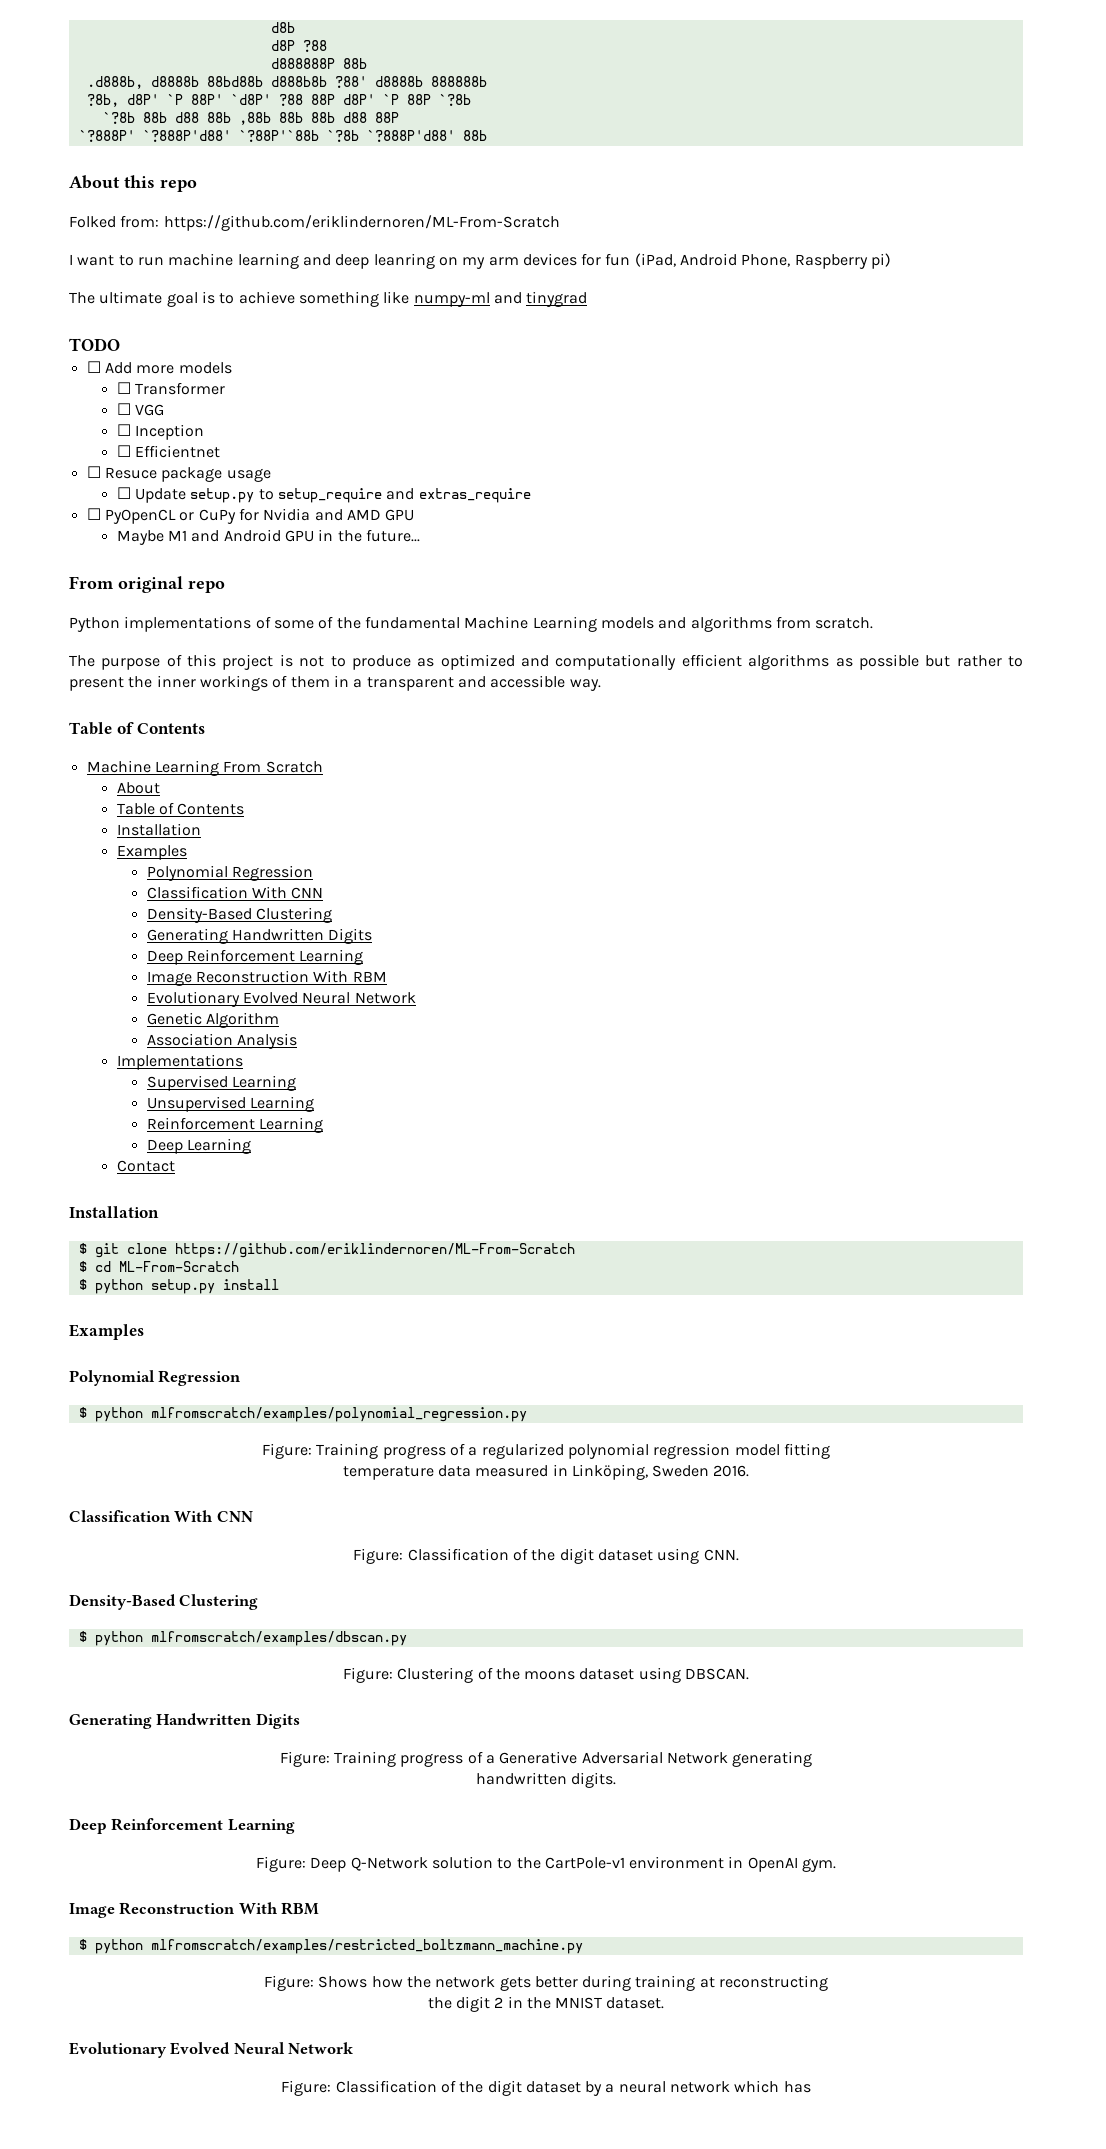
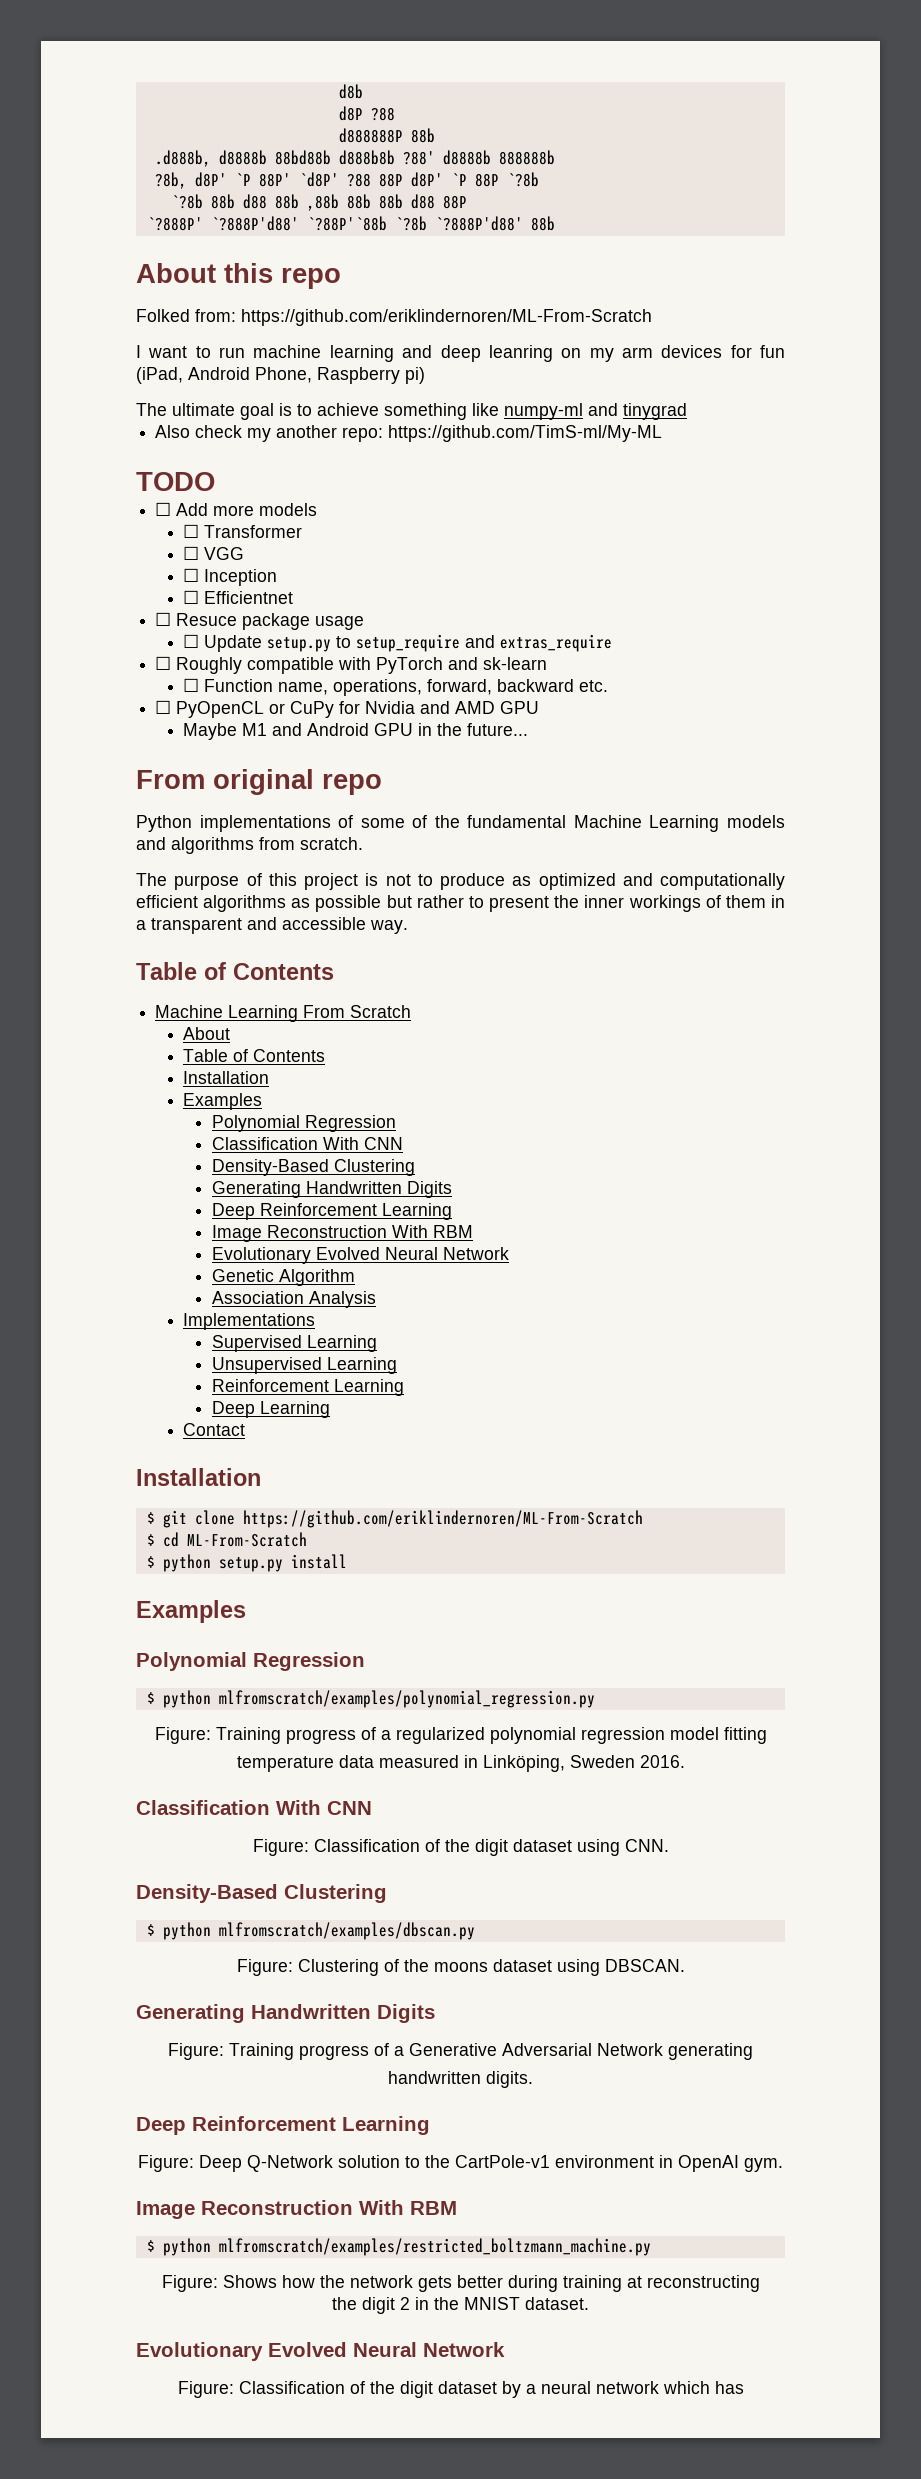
+ Also check my another repo: https://github.com/TimS-ml/My-ML
+ ☐ Roughly compatible with PyTorch and sk-learn
+ ☐ Function name, operations, forward, backward etc.

